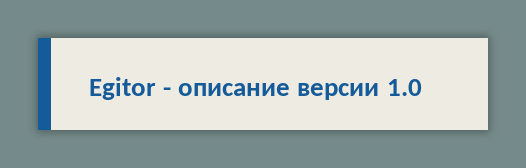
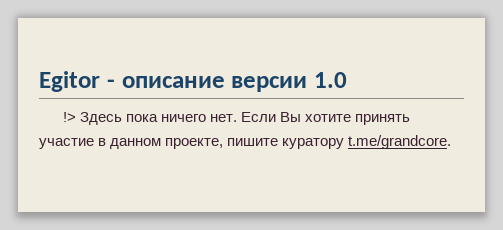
+ !> Здесь пока ничего нет. Если Вы хотите принять участие в данном проекте, пишите куратору t.me/grandcore.

